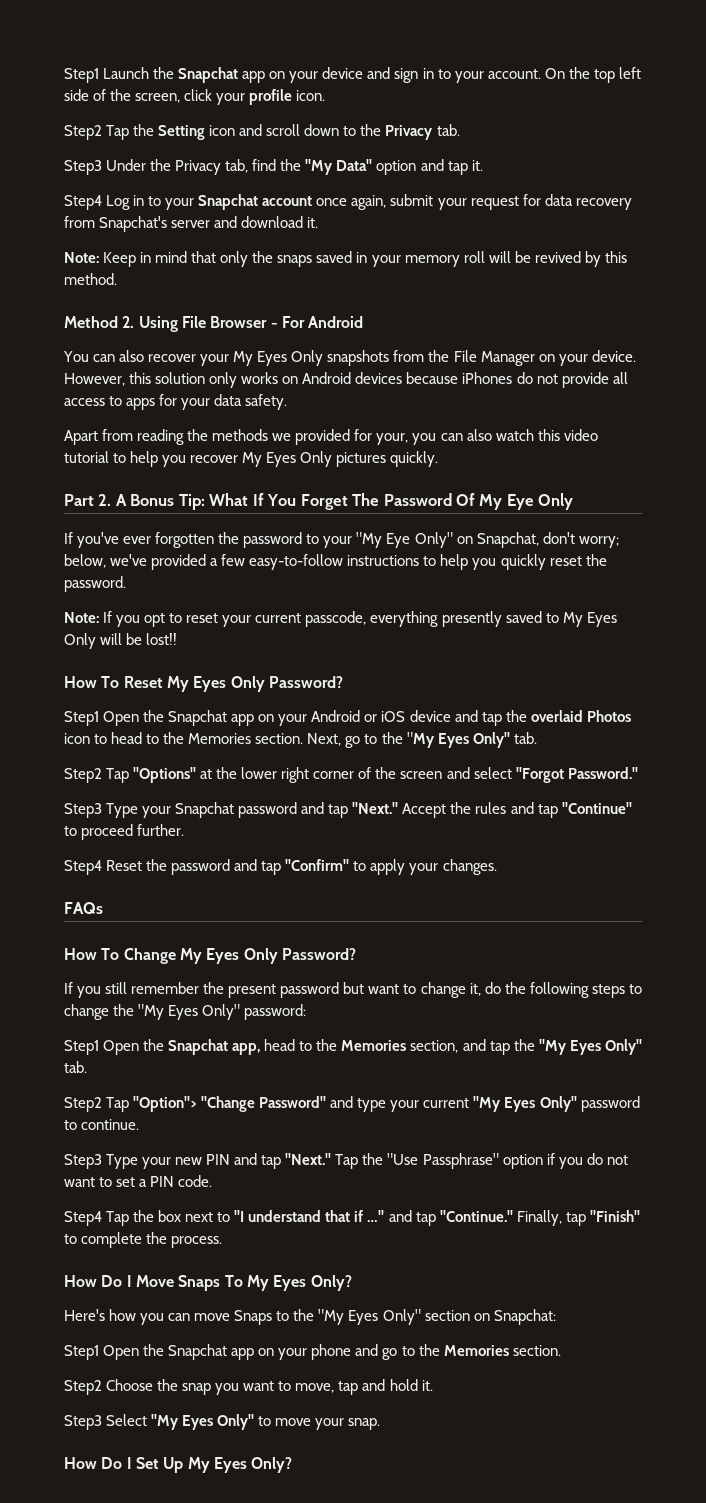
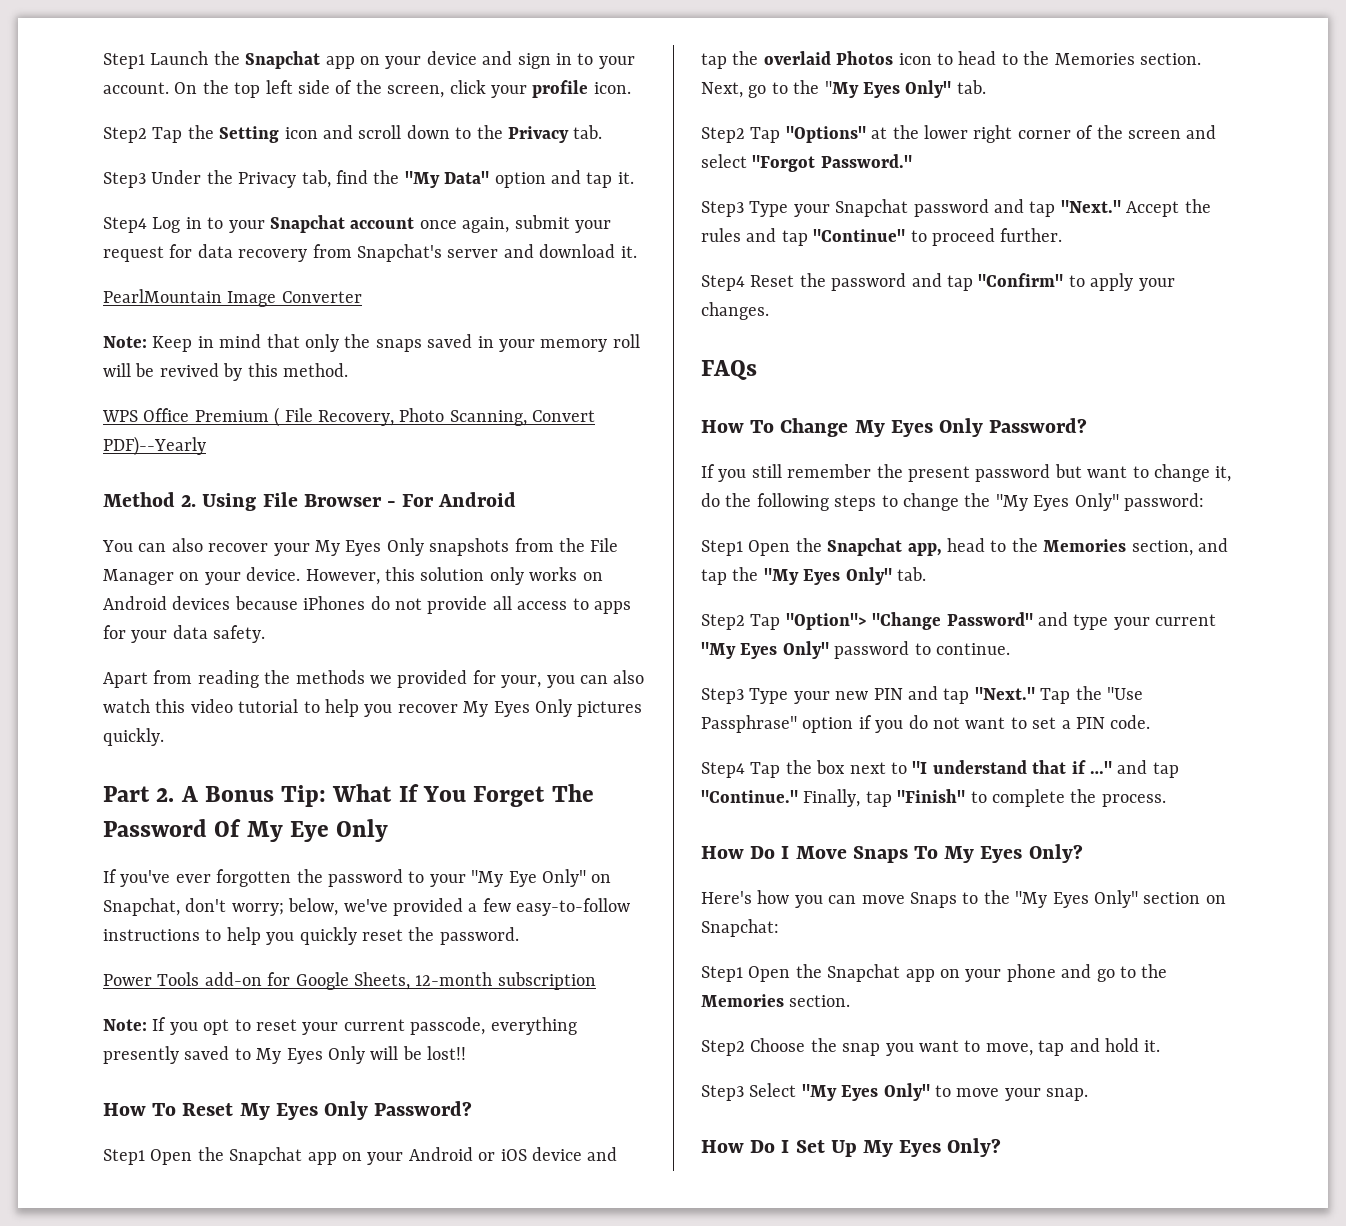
+ PearlMountain Image Converter
+ WPS Office Premium ( File Recovery, Photo Scanning, Convert PDF)--Yearly
+ Power Tools add-on for Google Sheets, 12-month subscription

